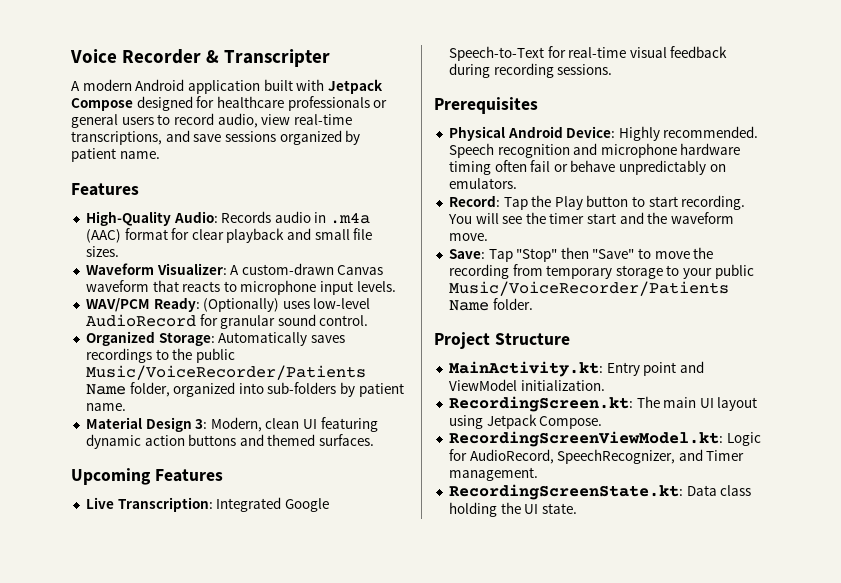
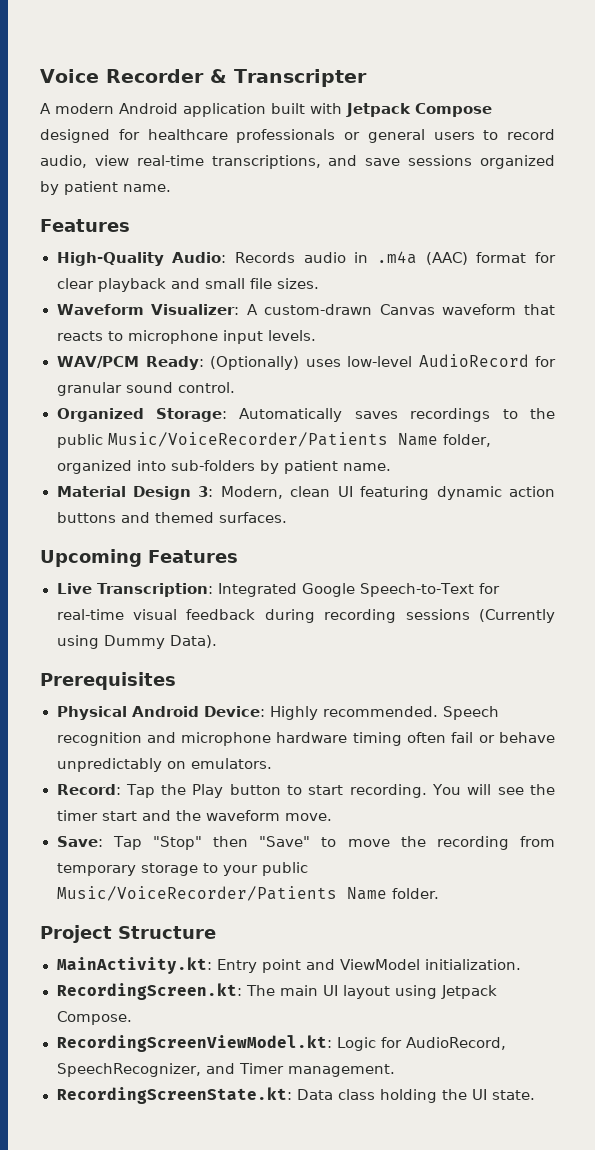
- Live Transcription: Integrated Google Speech-to-Text for real-time visual feedback during recording sessions.
+ Live Transcription: Integrated Google Speech-to-Text for real-time visual feedback during recording sessions (Currently using Dummy Data).

